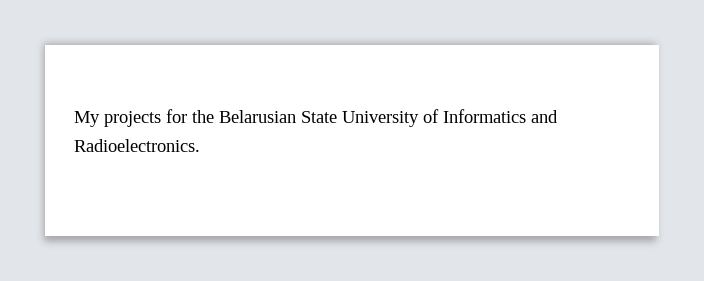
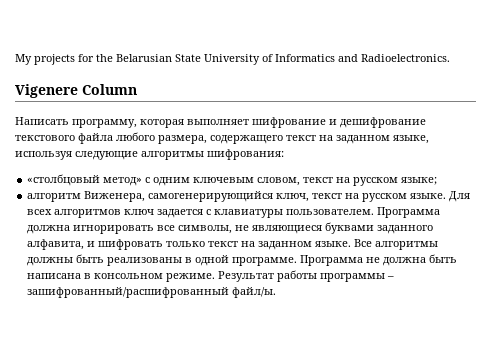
+ Vigenere Column
+ Написать программу, которая выполняет шифрование и дешифрование текстового файла любого размера, содержащего текст на заданном языке, используя следующие алгоритмы шифрования:
+ «столбцовый метод» с одним ключевым словом, текст на русском языке;
+ алгоритм Виженера, самогенерирующийся ключ, текст на русском языке. Для всех алгоритмов ключ задается с клавиатуры пользователем. Программа должна игнорировать все символы, не являющиеся буквами заданного алфавита, и шифровать только текст на заданном языке. Все алгоритмы должны быть реализованы в одной программе. Программа не должна быть написана в консольном режиме. Результат работы программы – зашифрованный/расшифрованный файл/ы.

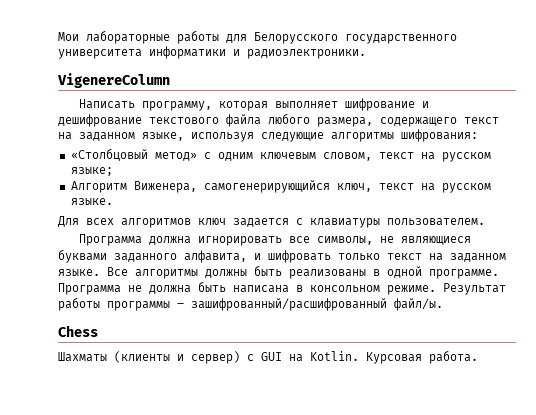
- My projects for the Belarusian State University of Informatics and Radioelectronics.
- Vigenere Column
+ Мои лабораторные работы для Белорусского государственного университета информатики и радиоэлектроники.
+ VigenereColumn
- «столбцовый метод» с одним ключевым словом, текст на русском языке;
+ «Столбцовый метод» с одним ключевым словом, текст на русском языке;
- алгоритм Виженера, самогенерирующийся ключ, текст на русском языке. Для всех алгоритмов ключ задается с клавиатуры пользователем. Программа должна игнорировать все символы, не являющиеся буквами заданного алфавита, и шифровать только текст на заданном языке.
+ Алгоритм Виженера, самогенерирующийся ключ, текст на русском языке.
+ Для всех алгоритмов ключ задается с клавиатуры пользователем.
+ Программа должна игнорировать все символы, не являющиеся буквами заданного алфавита, и шифровать только текст на заданном языке.
+ Chess
+ Шахматы (клиенты и сервер) с GUI на Kotlin. Курсовая работа.

